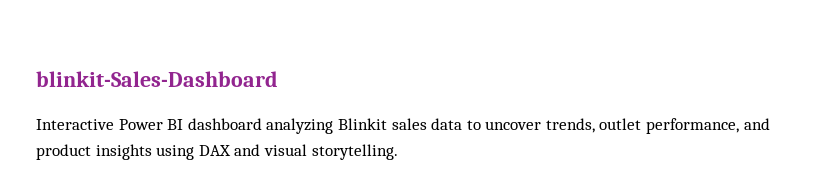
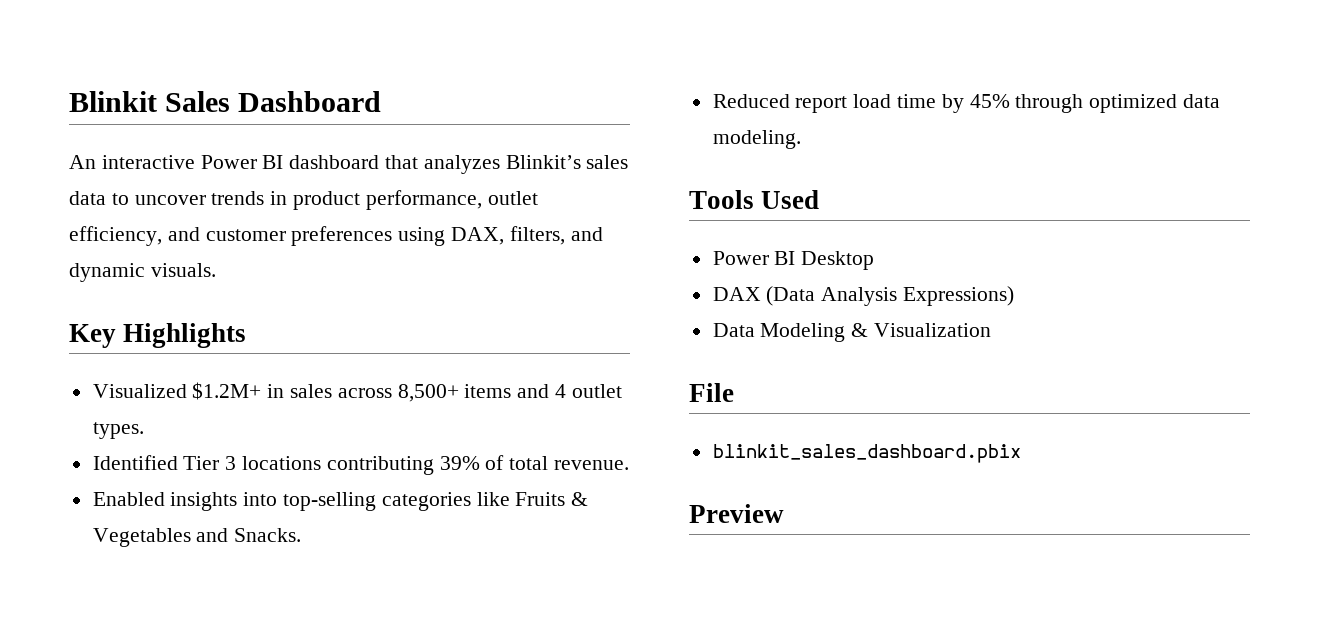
- blinkit-Sales-Dashboard
- Interactive Power BI dashboard analyzing Blinkit sales data to uncover trends, outlet performance, and product insights using DAX and visual storytelling.
+ Blinkit Sales Dashboard
+ An interactive Power BI dashboard that analyzes Blinkit’s sales data to uncover trends in product performance, outlet efficiency, and customer preferences using DAX, filters, and dynamic visuals.
+ Key Highlights
+ Visualized $1.2M+ in sales across 8,500+ items and 4 outlet types.
+ Identified Tier 3 locations contributing 39% of total revenue.
+ Enabled insights into top-selling categories like Fruits & Vegetables and Snacks.
+ Reduced report load time by 45% through optimized data modeling.
+ Tools Used
+ Power BI Desktop
+ DAX (Data Analysis Expressions)
+ Data Modeling & Visualization
+ File
+ blinkit_sales_dashboard.pbix
+ Preview

